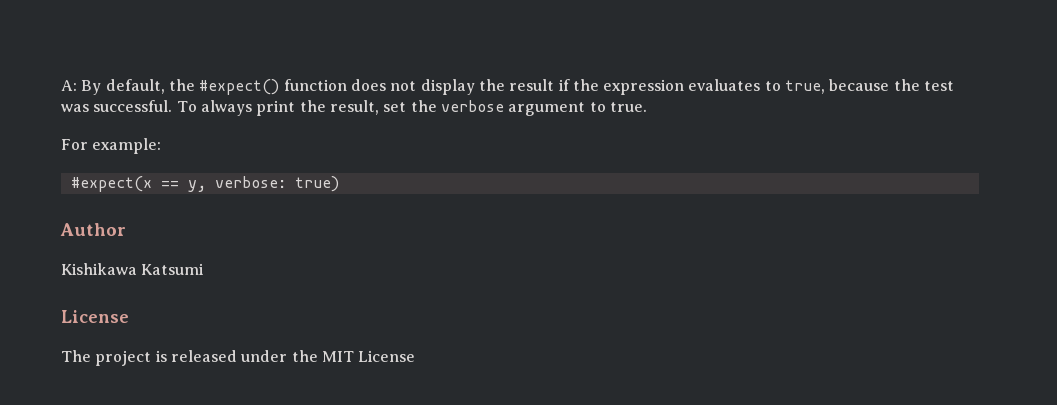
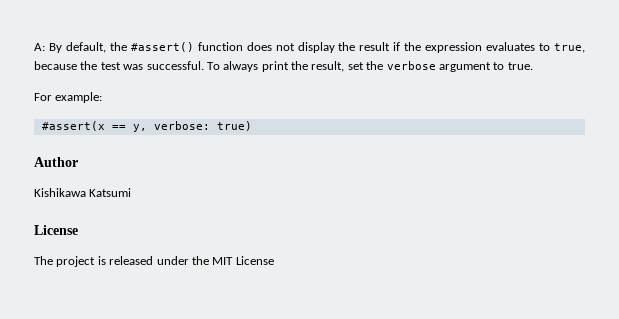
- A: By default, the #expect() function does not display the result if the expression evaluates to true, because the test was successful.
+ A: By default, the #assert() function does not display the result if the expression evaluates to true, because the test was successful.
- #expect(x == y, verbose: true)
+ #assert(x == y, verbose: true)

